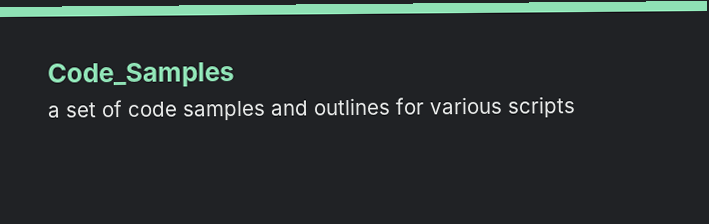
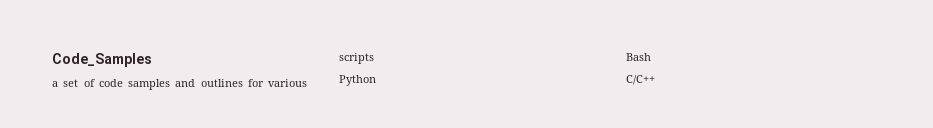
+ Python
+ Bash
+ C/C++

